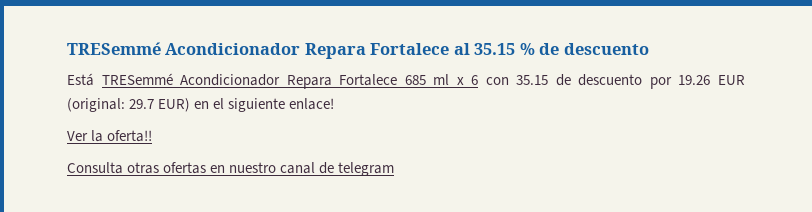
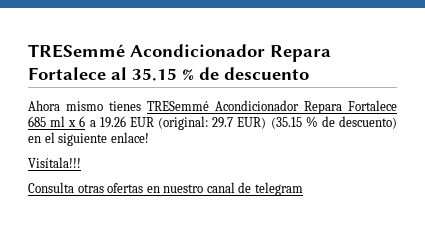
- Está TRESemmé Acondicionador Repara Fortalece 685 ml x 6 con 35.15 de descuento por 19.26 EUR (original: 29.7 EUR) en el siguiente enlace!
+ Ahora mismo tienes TRESemmé Acondicionador Repara Fortalece 685 ml x 6 a 19.26 EUR (original: 29.7 EUR) (35.15 % de descuento) en el siguiente enlace!
- Ver la oferta!!
+ Visítala!!!

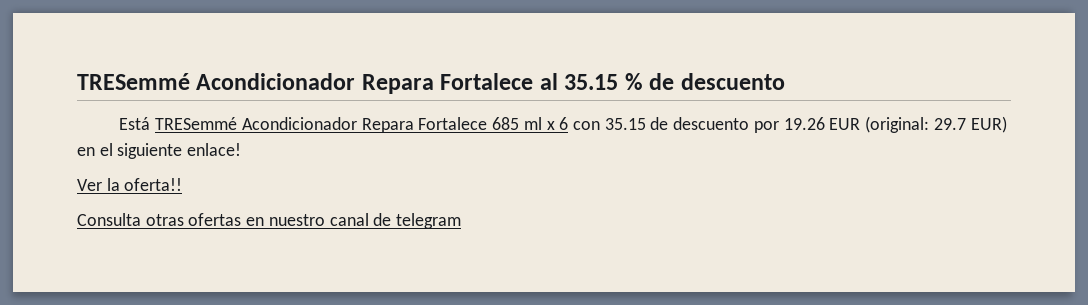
- Ahora mismo tienes TRESemmé Acondicionador Repara Fortalece 685 ml x 6 a 19.26 EUR (original: 29.7 EUR) (35.15 % de descuento) en el siguiente enlace!
+ Está TRESemmé Acondicionador Repara Fortalece 685 ml x 6 con 35.15 de descuento por 19.26 EUR (original: 29.7 EUR) en el siguiente enlace!
- Visítala!!!
+ Ver la oferta!!

